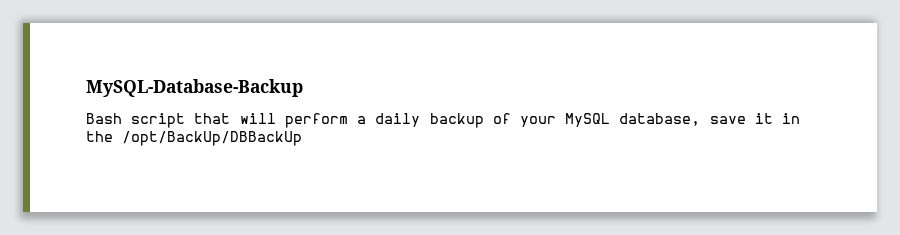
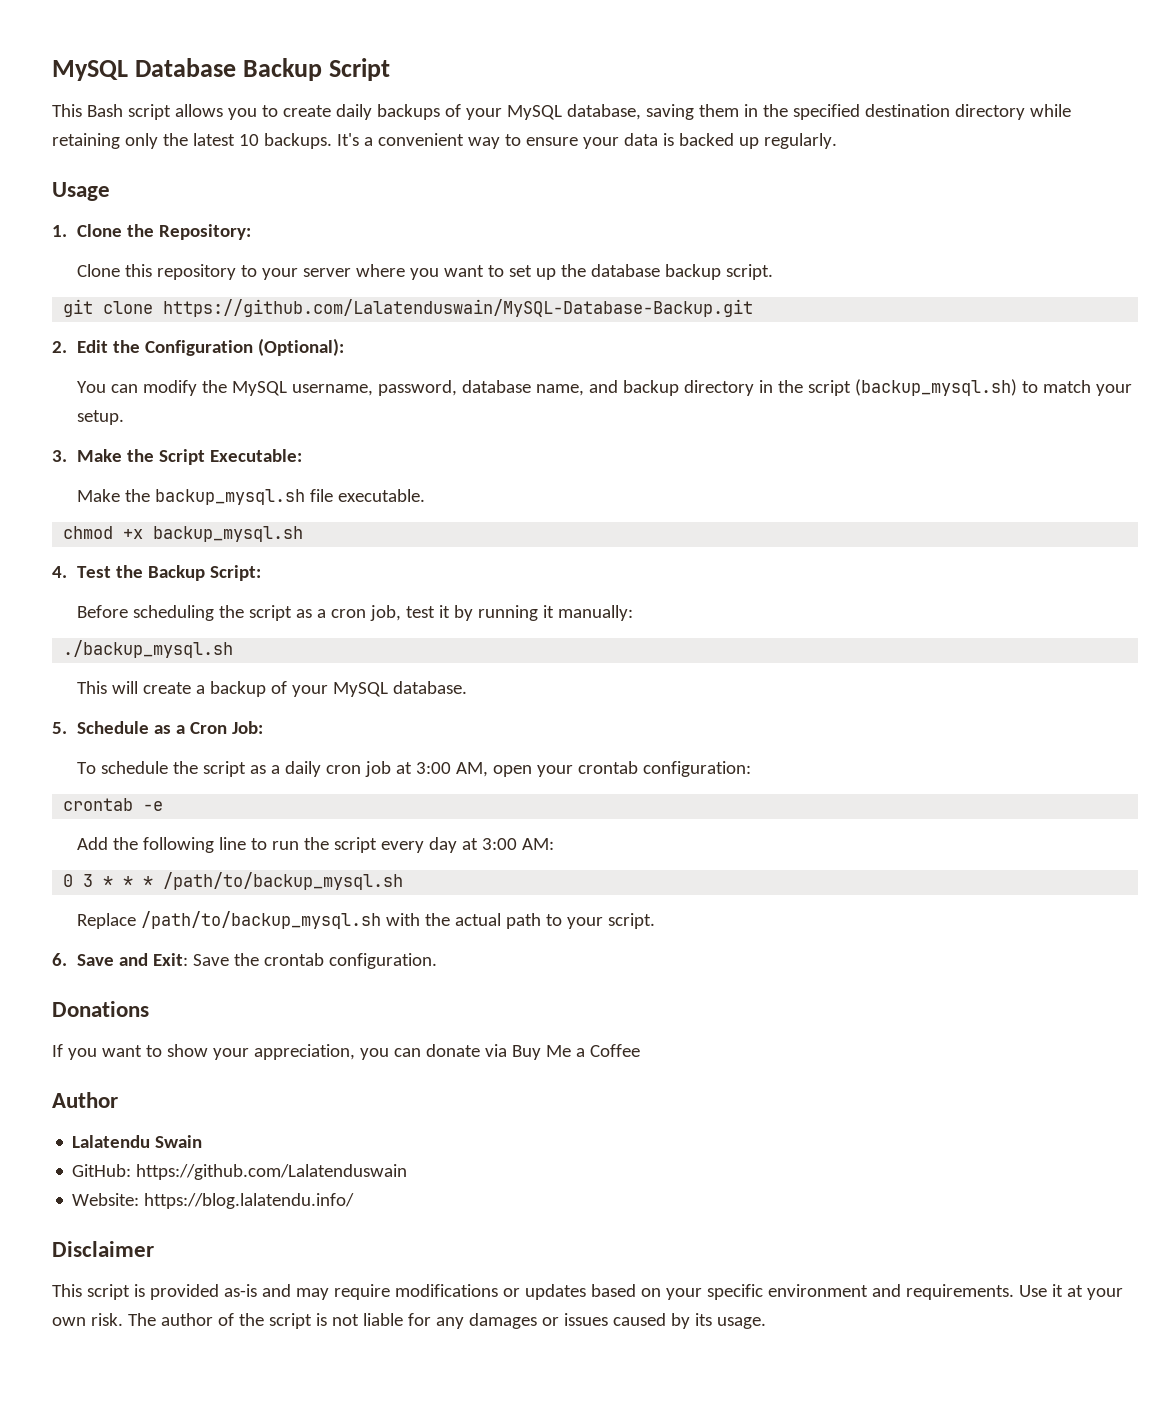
- MySQL-Database-Backup
- Bash script that will perform a daily backup of your MySQL database, save it in the /opt/BackUp/DBBackUp
+ MySQL Database Backup Script
+ This Bash script allows you to create daily backups of your MySQL database, saving them in the specified destination directory while retaining only the latest 10 backups. It's a convenient way to ensure your data is backed up regularly.
+ Usage
+ 1. Clone the Repository:
+ Clone this repository to your server where you want to set up the database backup script.
+ git clone https://github.com/Lalatenduswain/MySQL-Database-Backup.git
+ 2. Edit the Configuration (Optional):
+ You can modify the MySQL username, password, database name, and backup directory in the script (backup_mysql.sh) to match your setup.
+ 3. Make the Script Executable:
+ Make the backup_mysql.sh file executable.
+ chmod +x backup_mysql.sh
+ 4. Test the Backup Script:
+ Before scheduling the script as a cron job, test it by running it manually:
+ ./backup_mysql.sh
+ This will create a backup of your MySQL database.
+ 5. Schedule as a Cron Job:
+ To schedule the script as a daily cron job at 3:00 AM, open your crontab configuration:
+ crontab -e
+ Add the following line to run the script every day at 3:00 AM:
+ 0 3 * * * /path/to/backup_mysql.sh
+ Replace /path/to/backup_mysql.sh with the actual path to your script.
+ 6. Save and Exit: Save the crontab configuration.
+ Donations
+ If you want to show your appreciation, you can donate via Buy Me a Coffee
+ Author
+ Lalatendu Swain
+ GitHub: https://github.com/Lalatenduswain
+ Website: https://blog.lalatendu.info/
+ Disclaimer
+ This script is provided as-is and may require modifications or updates based on your specific environment and requirements. Use it at your own risk. The author of the script is not liable for any damages or issues caused by its usage.

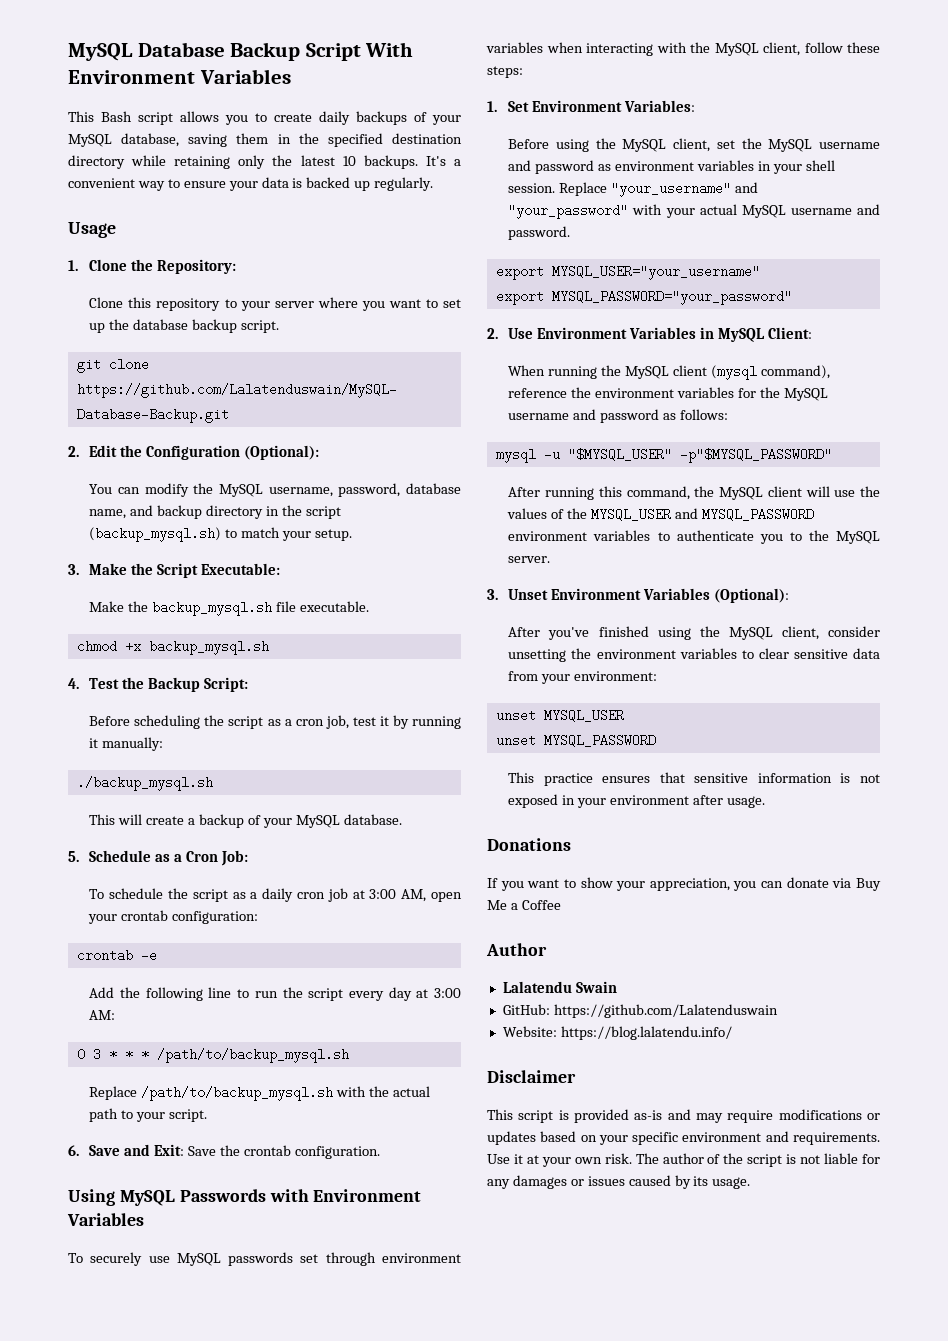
- MySQL Database Backup Script
+ MySQL Database Backup Script With Environment Variables
+ Using MySQL Passwords with Environment Variables
+ To securely use MySQL passwords set through environment variables when interacting with the MySQL client, follow these steps:
+ 1. Set Environment Variables:
+ Before using the MySQL client, set the MySQL username and password as environment variables in your shell session. Replace "your_username" and "your_password" with your actual MySQL username and password.
+ export MYSQL_USER="your_username"
+ export MYSQL_PASSWORD="your_password"
+ 2. Use Environment Variables in MySQL Client:
+ When running the MySQL client (mysql command), reference the environment variables for the MySQL username and password as follows:
+ mysql -u "$MYSQL_USER" -p"$MYSQL_PASSWORD"
+ After running this command, the MySQL client will use the values of the MYSQL_USER and MYSQL_PASSWORD environment variables to authenticate you to the MySQL server.
+ 3. Unset Environment Variables (Optional):
+ After you've finished using the MySQL client, consider unsetting the environment variables to clear sensitive data from your environment:
+ unset MYSQL_USER
+ unset MYSQL_PASSWORD
+ This practice ensures that sensitive information is not exposed in your environment after usage.

